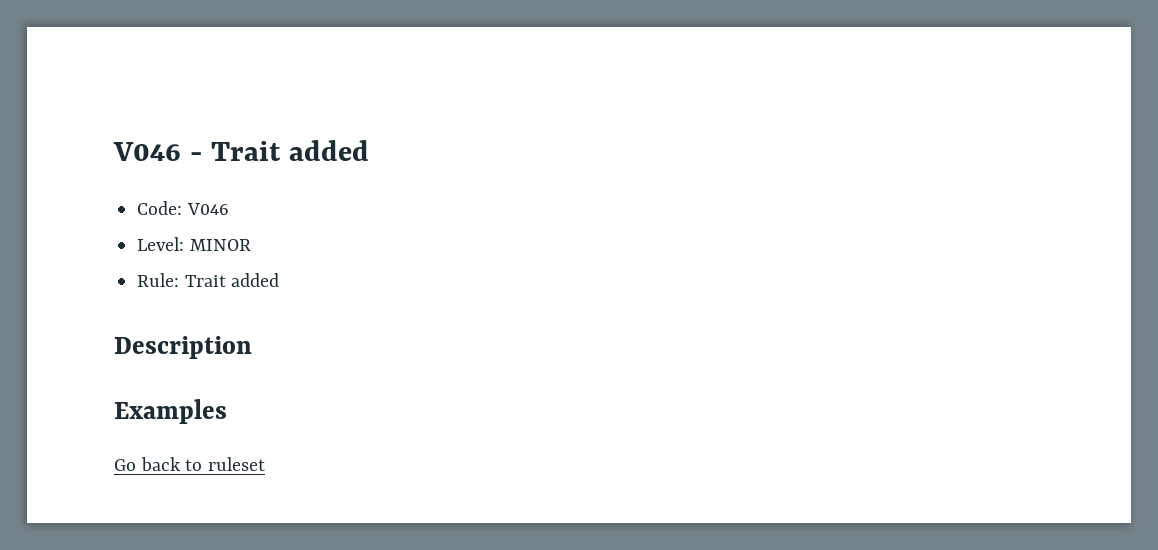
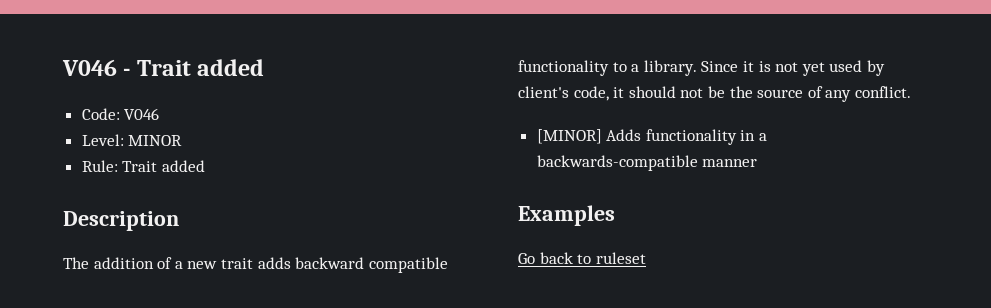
+ The addition of a new trait adds backward compatible functionality to a library. Since it is not yet used by client's code, it should not be the source of any conflict.
+ [MINOR] Adds functionality in a backwards-compatible manner

